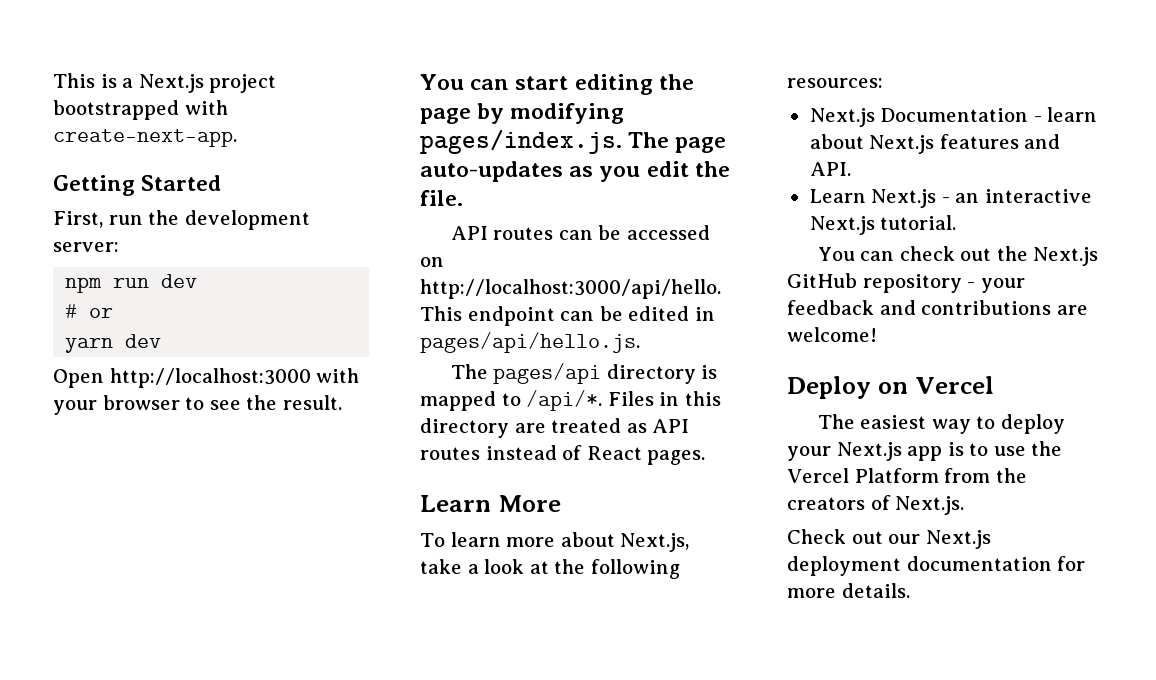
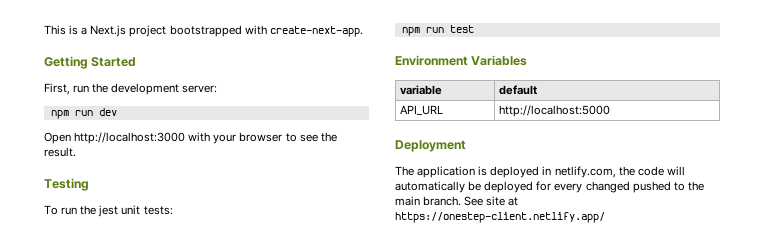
- # or
- yarn dev
- You can start editing the page by modifying pages/index.js. The page auto-updates as you edit the file.
- API routes can be accessed on http://localhost:3000/api/hello. This endpoint can be edited in pages/api/hello.js.
- The pages/api directory is mapped to /api/*. Files in this directory are treated as API routes instead of React pages.
- Learn More
- To learn more about Next.js, take a look at the following resources:
- Next.js Documentation - learn about Next.js features and API.
- Learn Next.js - an interactive Next.js tutorial.
- You can check out the Next.js GitHub repository - your feedback and contributions are welcome!
- Deploy on Vercel
- The easiest way to deploy your Next.js app is to use the Vercel Platform from the creators of Next.js.
- Check out our Next.js deployment documentation for more details.
+ Testing
+ To run the jest unit tests:
+ npm run test
+ Environment Variables
+ variable | default
+ API_URL | http://localhost:5000
+ Deployment
+ The application is deployed in netlify.com, the code will automatically be deployed for every changed pushed to the main branch. See site at https://onestep-client.netlify.app/

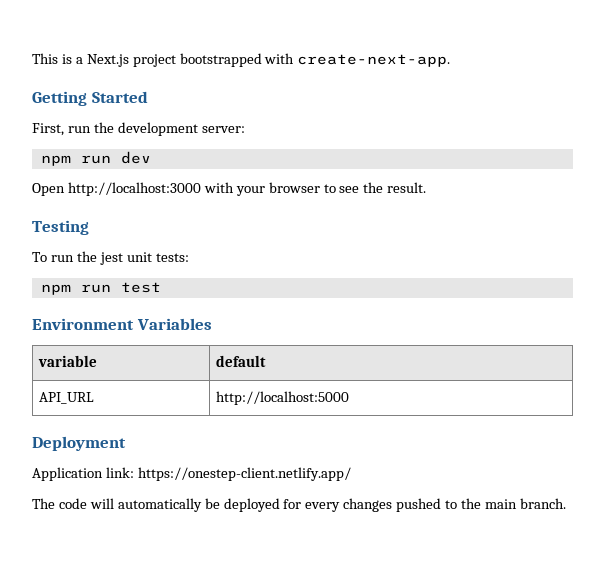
- The application is deployed in netlify.com, the code will automatically be deployed for every changed pushed to the main branch. See site at https://onestep-client.netlify.app/
+ Application link: https://onestep-client.netlify.app/
+ The code will automatically be deployed for every changes pushed to the main branch.

